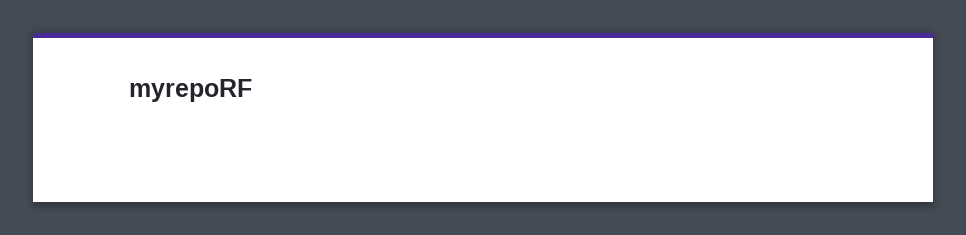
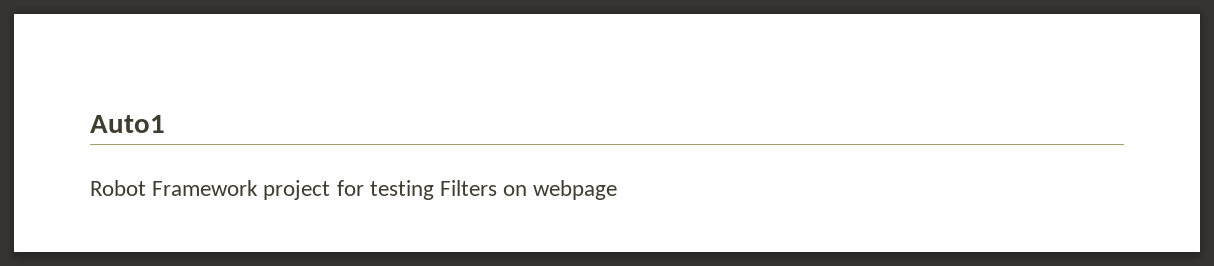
- myrepoRF
+ Auto1
+ Robot Framework project for testing Filters on webpage

